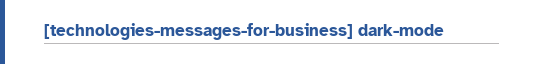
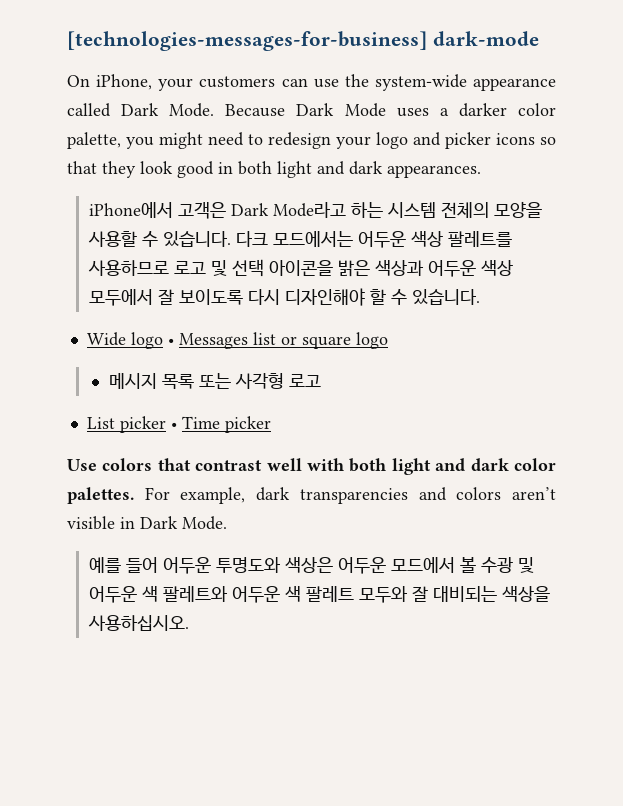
+ On iPhone, your customers can use the system-wide appearance called Dark Mode. Because Dark Mode uses a darker color palette, you might need to redesign your logo and picker icons so that they look good in both light and dark appearances.
+ iPhone에서 고객은 Dark Mode라고 하는 시스템 전체의 모양을 사용할 수 있습니다. 다크 모드에서는 어두운 색상 팔레트를 사용하므로 로고 및 선택 아이콘을 밝은 색상과 어두운 색상 모두에서 잘 보이도록 다시 디자인해야 할 수 있습니다.
+ Wide logo • Messages list or square logo
+ 메시지 목록 또는 사각형 로고
+ List picker • Time picker
+ Use colors that contrast well with both light and dark color palettes. For example, dark transparencies and colors aren’t visible in Dark Mode.
+ 예를 들어 어두운 투명도와 색상은 어두운 모드에서 볼 수광 및 어두운 색 팔레트와 어두운 색 팔레트 모두와 잘 대비되는 색상을 사용하십시오.

